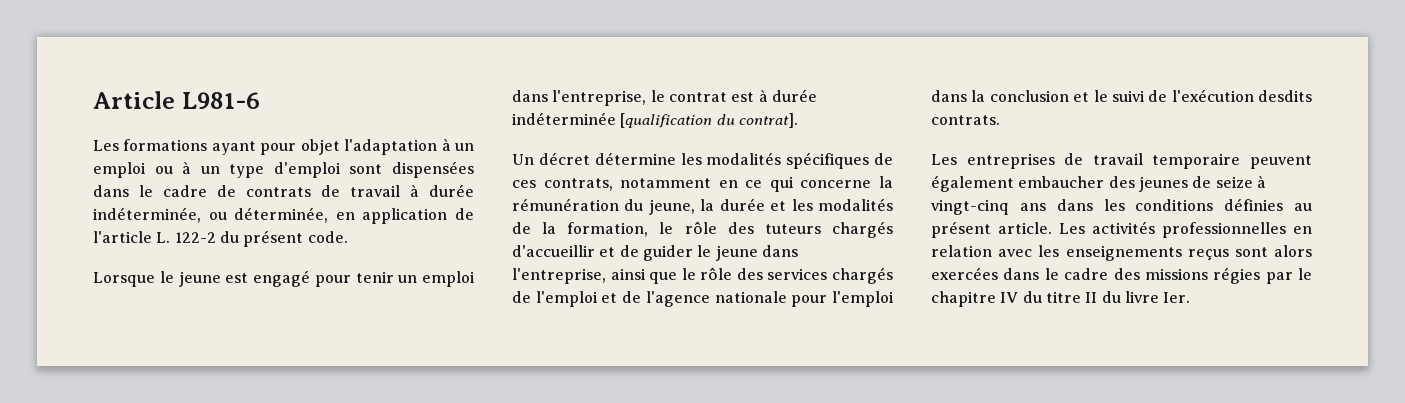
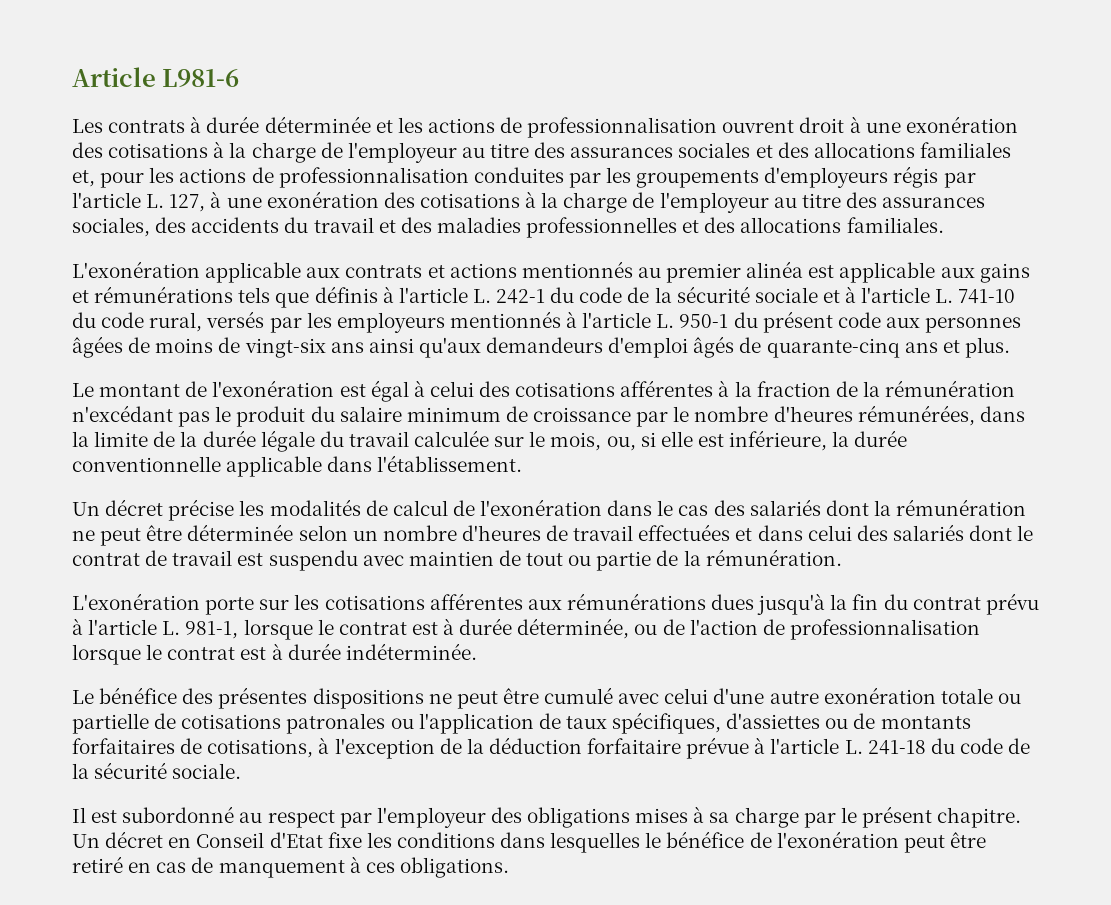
- Les formations ayant pour objet l'adaptation à un emploi ou à un type d'emploi sont dispensées dans le cadre de contrats de travail à durée indéterminée, ou déterminée, en application de l'article L. 122-2 du présent code.
- Lorsque le jeune est engagé pour tenir un emploi dans l'entreprise, le contrat est à durée indéterminée [qualification du contrat].
- Un décret détermine les modalités spécifiques de ces contrats, notamment en ce qui concerne la rémunération du jeune, la durée et les modalités de la formation, le rôle des tuteurs chargés d'accueillir et de guider le jeune dans l'entreprise, ainsi que le rôle des services chargés de l'emploi et de l'agence nationale pour l'emploi dans la conclusion et le suivi de l'exécution desdits contrats.
- Les entreprises de travail temporaire peuvent également embaucher des jeunes de seize à vingt-cinq ans dans les conditions définies au présent article. Les activités professionnelles en relation avec les enseignements reçus sont alors exercées dans le cadre des missions régies par le chapitre IV du titre II du livre Ier.
+ Les contrats à durée déterminée et les actions de professionnalisation ouvrent droit à une exonération des cotisations à la charge de l'employeur au titre des assurances sociales et des allocations familiales et, pour les actions de professionnalisation conduites par les groupements d'employeurs régis par l'article L. 127, à une exonération des cotisations à la charge de l'employeur au titre des assurances sociales, des accidents du travail et des maladies professionnelles et des allocations familiales.
+ L'exonération applicable aux contrats et actions mentionnés au premier alinéa est applicable aux gains et rémunérations tels que définis à l'article L. 242-1 du code de la sécurité sociale et à l'article L. 741-10 du code rural, versés par les employeurs mentionnés à l'article L. 950-1 du présent code aux personnes âgées de moins de vingt-six ans ainsi qu'aux demandeurs d'emploi âgés de quarante-cinq ans et plus.
+ Le montant de l'exonération est égal à celui des cotisations afférentes à la fraction de la rémunération n'excédant pas le produit du salaire minimum de croissance par le nombre d'heures rémunérées, dans la limite de la durée légale du travail calculée sur le mois, ou, si elle est inférieure, la durée conventionnelle applicable dans l'établissement.
+ Un décret précise les modalités de calcul de l'exonération dans le cas des salariés dont la rémunération ne peut être déterminée selon un nombre d'heures de travail effectuées et dans celui des salariés dont le contrat de travail est suspendu avec maintien de tout ou partie de la rémunération.
+ L'exonération porte sur les cotisations afférentes aux rémunérations dues jusqu'à la fin du contrat prévu à l'article L. 981-1, lorsque le contrat est à durée déterminée, ou de l'action de professionnalisation lorsque le contrat est à durée indéterminée.
+ Le bénéfice des présentes dispositions ne peut être cumulé avec celui d'une autre exonération totale ou partielle de cotisations patronales ou l'application de taux spécifiques, d'assiettes ou de montants forfaitaires de cotisations, à l'exception de la déduction forfaitaire prévue à l'article L. 241-18 du code de la sécurité sociale.
+ Il est subordonné au respect par l'employeur des obligations mises à sa charge par le présent chapitre. Un décret en Conseil d'Etat fixe les conditions dans lesquelles le bénéfice de l'exonération peut être retiré en cas de manquement à ces obligations.

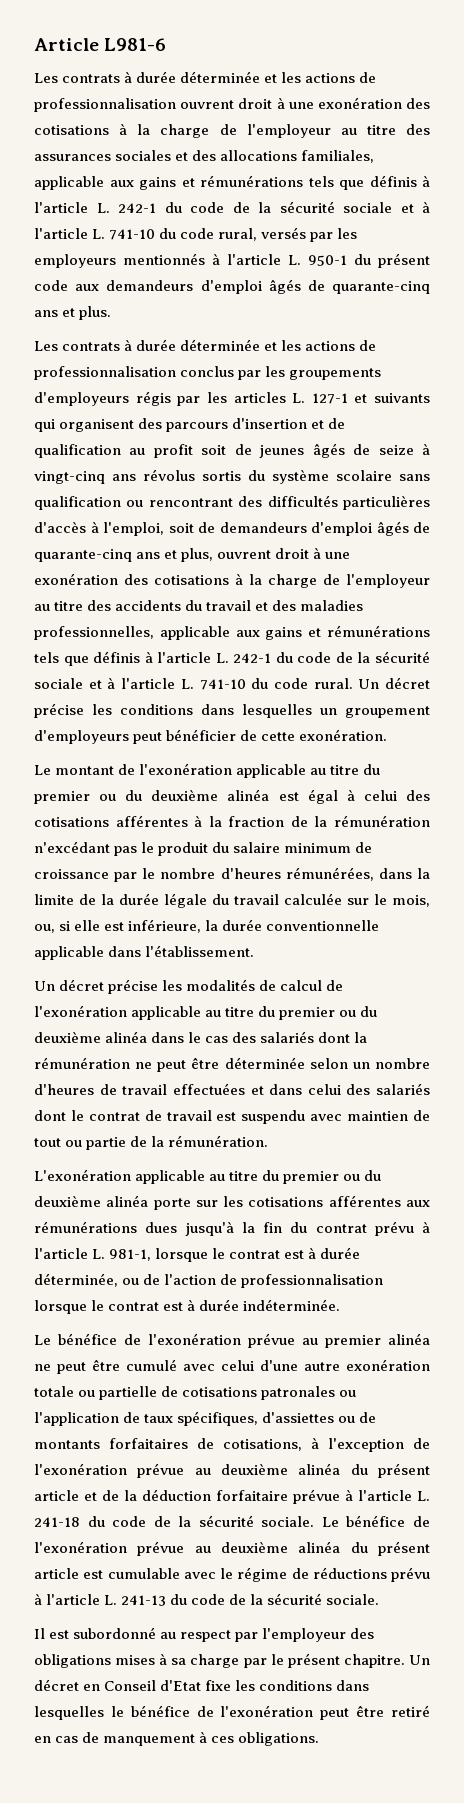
- Les contrats à durée déterminée et les actions de professionnalisation ouvrent droit à une exonération des cotisations à la charge de l'employeur au titre des assurances sociales et des allocations familiales et, pour les actions de professionnalisation conduites par les groupements d'employeurs régis par l'article L. 127, à une exonération des cotisations à la charge de l'employeur au titre des assurances sociales, des accidents du travail et des maladies professionnelles et des allocations familiales.
- L'exonération applicable aux contrats et actions mentionnés au premier alinéa est applicable aux gains et rémunérations tels que définis à l'article L. 242-1 du code de la sécurité sociale et à l'article L. 741-10 du code rural, versés par les employeurs mentionnés à l'article L. 950-1 du présent code aux personnes âgées de moins de vingt-six ans ainsi qu'aux demandeurs d'emploi âgés de quarante-cinq ans et plus.
+ Les contrats à durée déterminée et les actions de professionnalisation ouvrent droit à une exonération des cotisations à la charge de l'employeur au titre des assurances sociales et des allocations familiales, applicable aux gains et rémunérations tels que définis à l'article L. 242-1 du code de la sécurité sociale et à l'article L. 741-10 du code rural, versés par les employeurs mentionnés à l'article L. 950-1 du présent code aux demandeurs d'emploi âgés de quarante-cinq ans et plus.
- Le montant de l'exonération est égal à celui des cotisations afférentes à la fraction de la rémunération n'excédant pas le produit du salaire minimum de croissance par le nombre d'heures rémunérées, dans la limite de la durée légale du travail calculée sur le mois, ou, si elle est inférieure, la durée conventionnelle applicable dans l'établissement.
+ Les contrats à durée déterminée et les actions de professionnalisation conclus par les groupements d'employeurs régis par les articles L. 127-1 et suivants qui organisent des parcours d'insertion et de qualification au profit soit de jeunes âgés de seize à vingt-cinq ans révolus sortis du système scolaire sans qualification ou rencontrant des difficultés particulières d'accès à l'emploi, soit de demandeurs d'emploi âgés de quarante-cinq ans et plus, ouvrent droit à une exonération des cotisations à la charge de l'employeur au titre des accidents du travail et des maladies professionnelles, applicable aux gains et rémunérations tels que définis à l'article L. 242-1 du code de la sécurité sociale et à l'article L. 741-10 du code rural. Un décret précise les conditions dans lesquelles un groupement d'employeurs peut bénéficier de cette exonération.
+ Le montant de l'exonération applicable au titre du premier ou du deuxième alinéa est égal à celui des cotisations afférentes à la fraction de la rémunération n'excédant pas le produit du salaire minimum de croissance par le nombre d'heures rémunérées, dans la limite de la durée légale du travail calculée sur le mois, ou, si elle est inférieure, la durée conventionnelle applicable dans l'établissement.
- Un décret précise les modalités de calcul de l'exonération dans le cas des salariés dont la rémunération ne peut être déterminée selon un nombre d'heures de travail effectuées et dans celui des salariés dont le contrat de travail est suspendu avec maintien de tout ou partie de la rémunération.
+ Un décret précise les modalités de calcul de l'exonération applicable au titre du premier ou du deuxième alinéa dans le cas des salariés dont la rémunération ne peut être déterminée selon un nombre d'heures de travail effectuées et dans celui des salariés dont le contrat de travail est suspendu avec maintien de tout ou partie de la rémunération.
- L'exonération porte sur les cotisations afférentes aux rémunérations dues jusqu'à la fin du contrat prévu à l'article L. 981-1, lorsque le contrat est à durée déterminée, ou de l'action de professionnalisation lorsque le contrat est à durée indéterminée.
+ L'exonération applicable au titre du premier ou du deuxième alinéa porte sur les cotisations afférentes aux rémunérations dues jusqu'à la fin du contrat prévu à l'article L. 981-1, lorsque le contrat est à durée déterminée, ou de l'action de professionnalisation lorsque le contrat est à durée indéterminée.
- Le bénéfice des présentes dispositions ne peut être cumulé avec celui d'une autre exonération totale ou partielle de cotisations patronales ou l'application de taux spécifiques, d'assiettes ou de montants forfaitaires de cotisations, à l'exception de la déduction forfaitaire prévue à l'article L. 241-18 du code de la sécurité sociale.
+ Le bénéfice de l'exonération prévue au premier alinéa ne peut être cumulé avec celui d'une autre exonération totale ou partielle de cotisations patronales ou l'application de taux spécifiques, d'assiettes ou de montants forfaitaires de cotisations, à l'exception de l'exonération prévue au deuxième alinéa du présent article et de la déduction forfaitaire prévue à l'article L. 241-18 du code de la sécurité sociale. Le bénéfice de l'exonération prévue au deuxième alinéa du présent article est cumulable avec le régime de réductions prévu à l'article L. 241-13 du code de la sécurité sociale.

